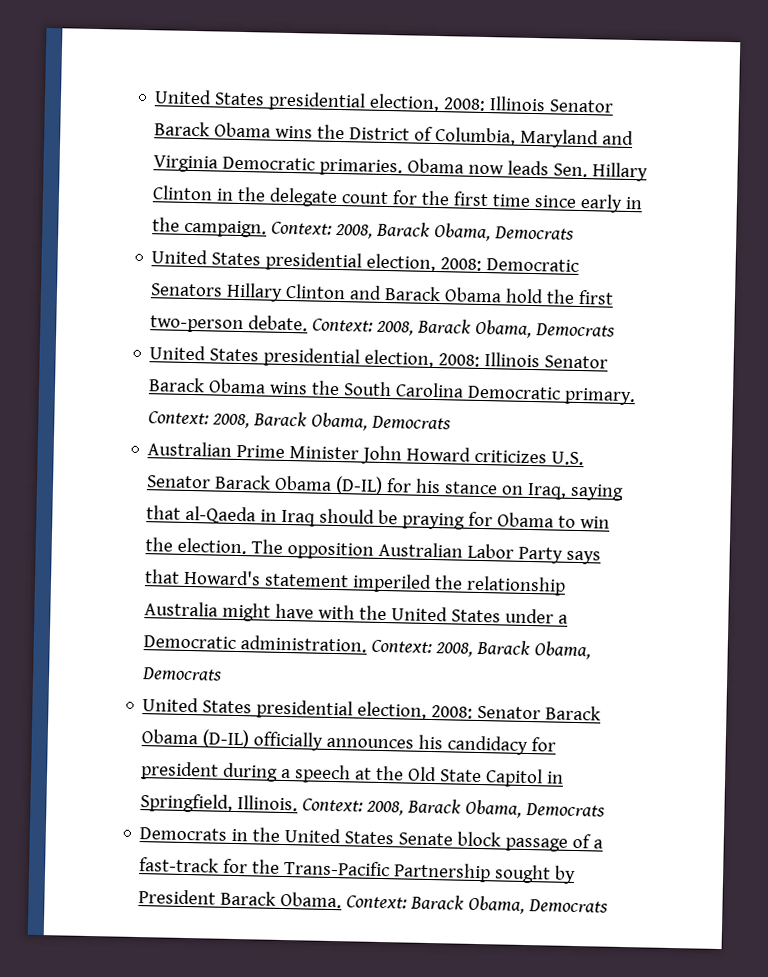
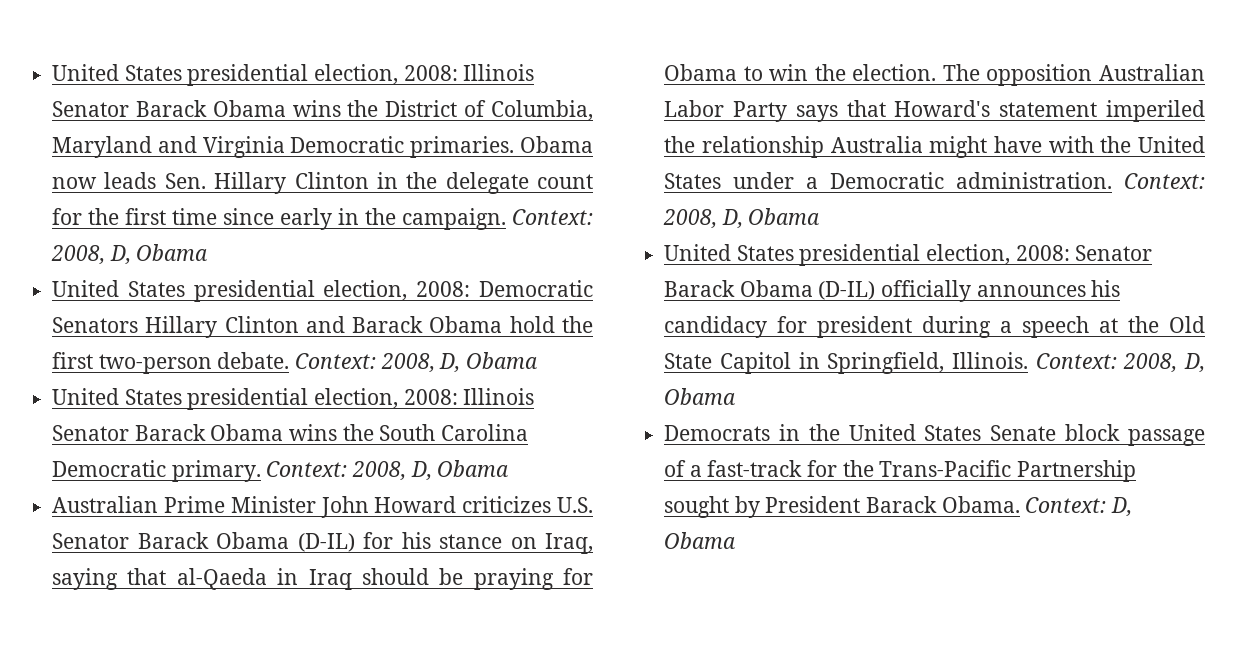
- Obama now leads Sen. Hillary Clinton in the delegate count for the first time since early in the campaign. Context: 2008, Barack Obama, Democrats
+ Obama now leads Sen. Hillary Clinton in the delegate count for the first time since early in the campaign. Context: 2008, D, Obama
- United States presidential election, 2008: Democratic Senators Hillary Clinton and Barack Obama hold the first two-person debate. Context: 2008, Barack Obama, Democrats
+ United States presidential election, 2008: Democratic Senators Hillary Clinton and Barack Obama hold the first two-person debate. Context: 2008, D, Obama
- United States presidential election, 2008: Illinois Senator Barack Obama wins the South Carolina Democratic primary. Context: 2008, Barack Obama, Democrats
+ United States presidential election, 2008: Illinois Senator Barack Obama wins the South Carolina Democratic primary. Context: 2008, D, Obama
- The opposition Australian Labor Party says that Howard's statement imperiled the relationship Australia might have with the United States under a Democratic administration. Context: 2008, Barack Obama, Democrats
+ The opposition Australian Labor Party says that Howard's statement imperiled the relationship Australia might have with the United States under a Democratic administration. Context: 2008, D, Obama
- United States presidential election, 2008: Senator Barack Obama (D-IL) officially announces his candidacy for president during a speech at the Old State Capitol in Springfield, Illinois. Context: 2008, Barack Obama, Democrats
+ United States presidential election, 2008: Senator Barack Obama (D-IL) officially announces his candidacy for president during a speech at the Old State Capitol in Springfield, Illinois. Context: 2008, D, Obama
- Context: Barack Obama, Democrats
+ Context: D, Obama

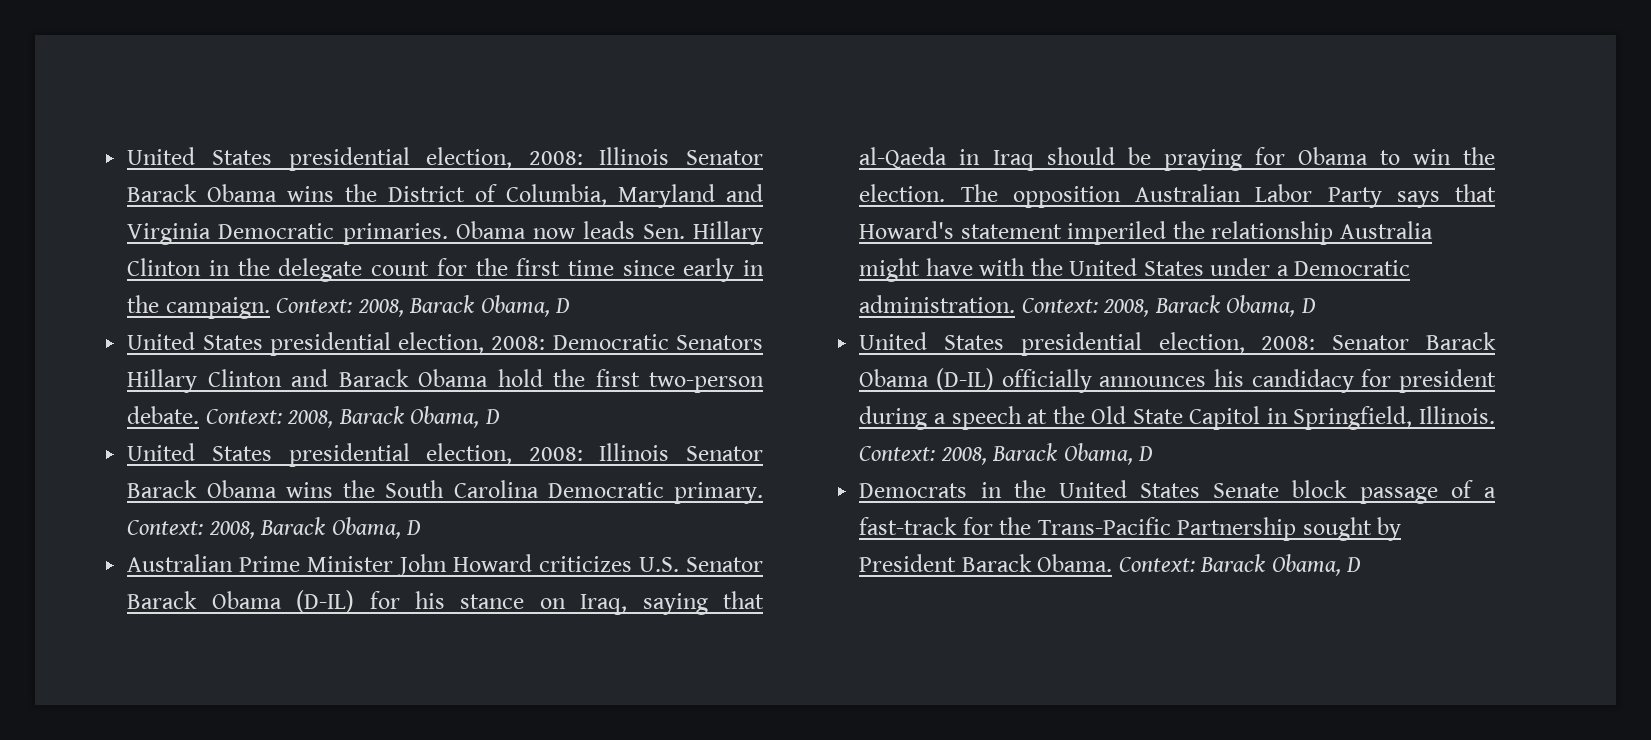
- Obama now leads Sen. Hillary Clinton in the delegate count for the first time since early in the campaign. Context: 2008, D, Obama
+ Obama now leads Sen. Hillary Clinton in the delegate count for the first time since early in the campaign. Context: 2008, Barack Obama, D
- United States presidential election, 2008: Democratic Senators Hillary Clinton and Barack Obama hold the first two-person debate. Context: 2008, D, Obama
+ United States presidential election, 2008: Democratic Senators Hillary Clinton and Barack Obama hold the first two-person debate. Context: 2008, Barack Obama, D
- United States presidential election, 2008: Illinois Senator Barack Obama wins the South Carolina Democratic primary. Context: 2008, D, Obama
+ United States presidential election, 2008: Illinois Senator Barack Obama wins the South Carolina Democratic primary. Context: 2008, Barack Obama, D
- The opposition Australian Labor Party says that Howard's statement imperiled the relationship Australia might have with the United States under a Democratic administration. Context: 2008, D, Obama
+ The opposition Australian Labor Party says that Howard's statement imperiled the relationship Australia might have with the United States under a Democratic administration. Context: 2008, Barack Obama, D
- United States presidential election, 2008: Senator Barack Obama (D-IL) officially announces his candidacy for president during a speech at the Old State Capitol in Springfield, Illinois. Context: 2008, D, Obama
+ United States presidential election, 2008: Senator Barack Obama (D-IL) officially announces his candidacy for president during a speech at the Old State Capitol in Springfield, Illinois. Context: 2008, Barack Obama, D
- Context: D, Obama
+ Context: Barack Obama, D

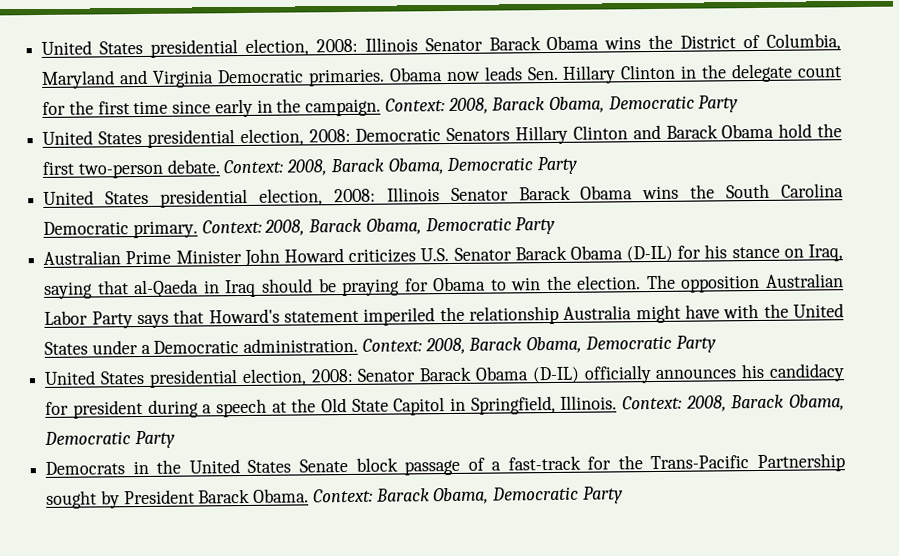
- Obama now leads Sen. Hillary Clinton in the delegate count for the first time since early in the campaign. Context: 2008, Barack Obama, D
+ Obama now leads Sen. Hillary Clinton in the delegate count for the first time since early in the campaign. Context: 2008, Barack Obama, Democratic Party
- United States presidential election, 2008: Democratic Senators Hillary Clinton and Barack Obama hold the first two-person debate. Context: 2008, Barack Obama, D
+ United States presidential election, 2008: Democratic Senators Hillary Clinton and Barack Obama hold the first two-person debate. Context: 2008, Barack Obama, Democratic Party
- United States presidential election, 2008: Illinois Senator Barack Obama wins the South Carolina Democratic primary. Context: 2008, Barack Obama, D
+ United States presidential election, 2008: Illinois Senator Barack Obama wins the South Carolina Democratic primary. Context: 2008, Barack Obama, Democratic Party
- The opposition Australian Labor Party says that Howard's statement imperiled the relationship Australia might have with the United States under a Democratic administration. Context: 2008, Barack Obama, D
+ The opposition Australian Labor Party says that Howard's statement imperiled the relationship Australia might have with the United States under a Democratic administration. Context: 2008, Barack Obama, Democratic Party
- United States presidential election, 2008: Senator Barack Obama (D-IL) officially announces his candidacy for president during a speech at the Old State Capitol in Springfield, Illinois. Context: 2008, Barack Obama, D
+ United States presidential election, 2008: Senator Barack Obama (D-IL) officially announces his candidacy for president during a speech at the Old State Capitol in Springfield, Illinois. Context: 2008, Barack Obama, Democratic Party
- Context: Barack Obama, D
+ Context: Barack Obama, Democratic Party

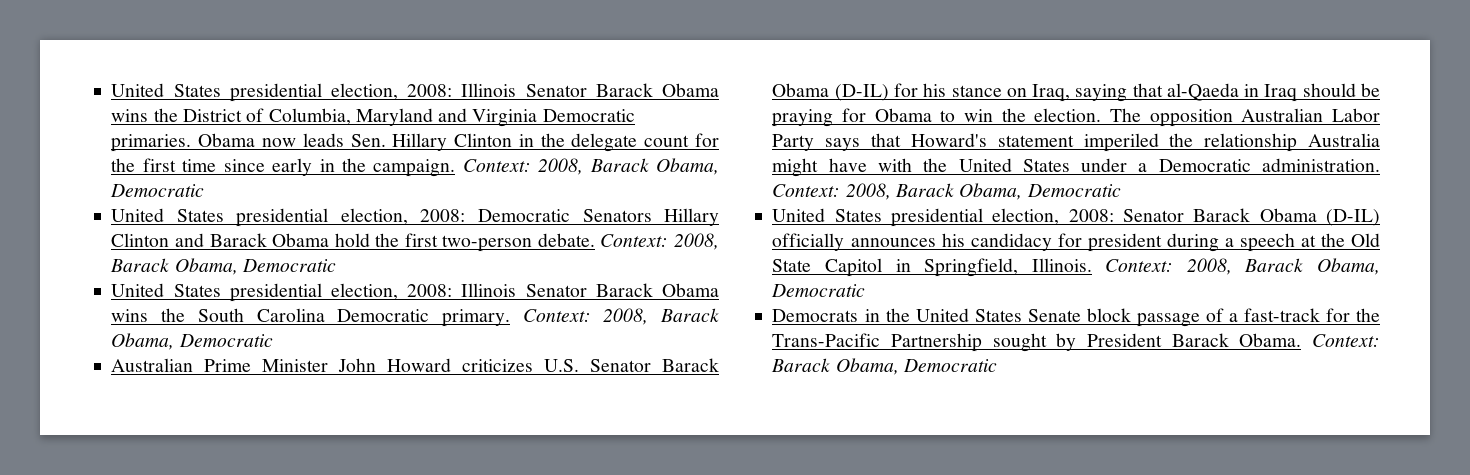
- Obama now leads Sen. Hillary Clinton in the delegate count for the first time since early in the campaign. Context: 2008, Barack Obama, Democratic Party
+ Obama now leads Sen. Hillary Clinton in the delegate count for the first time since early in the campaign. Context: 2008, Barack Obama, Democratic
- United States presidential election, 2008: Democratic Senators Hillary Clinton and Barack Obama hold the first two-person debate. Context: 2008, Barack Obama, Democratic Party
+ United States presidential election, 2008: Democratic Senators Hillary Clinton and Barack Obama hold the first two-person debate. Context: 2008, Barack Obama, Democratic
- United States presidential election, 2008: Illinois Senator Barack Obama wins the South Carolina Democratic primary. Context: 2008, Barack Obama, Democratic Party
+ United States presidential election, 2008: Illinois Senator Barack Obama wins the South Carolina Democratic primary. Context: 2008, Barack Obama, Democratic
- The opposition Australian Labor Party says that Howard's statement imperiled the relationship Australia might have with the United States under a Democratic administration. Context: 2008, Barack Obama, Democratic Party
+ The opposition Australian Labor Party says that Howard's statement imperiled the relationship Australia might have with the United States under a Democratic administration. Context: 2008, Barack Obama, Democratic
- United States presidential election, 2008: Senator Barack Obama (D-IL) officially announces his candidacy for president during a speech at the Old State Capitol in Springfield, Illinois. Context: 2008, Barack Obama, Democratic Party
+ United States presidential election, 2008: Senator Barack Obama (D-IL) officially announces his candidacy for president during a speech at the Old State Capitol in Springfield, Illinois. Context: 2008, Barack Obama, Democratic
- Context: Barack Obama, Democratic Party
+ Context: Barack Obama, Democratic

